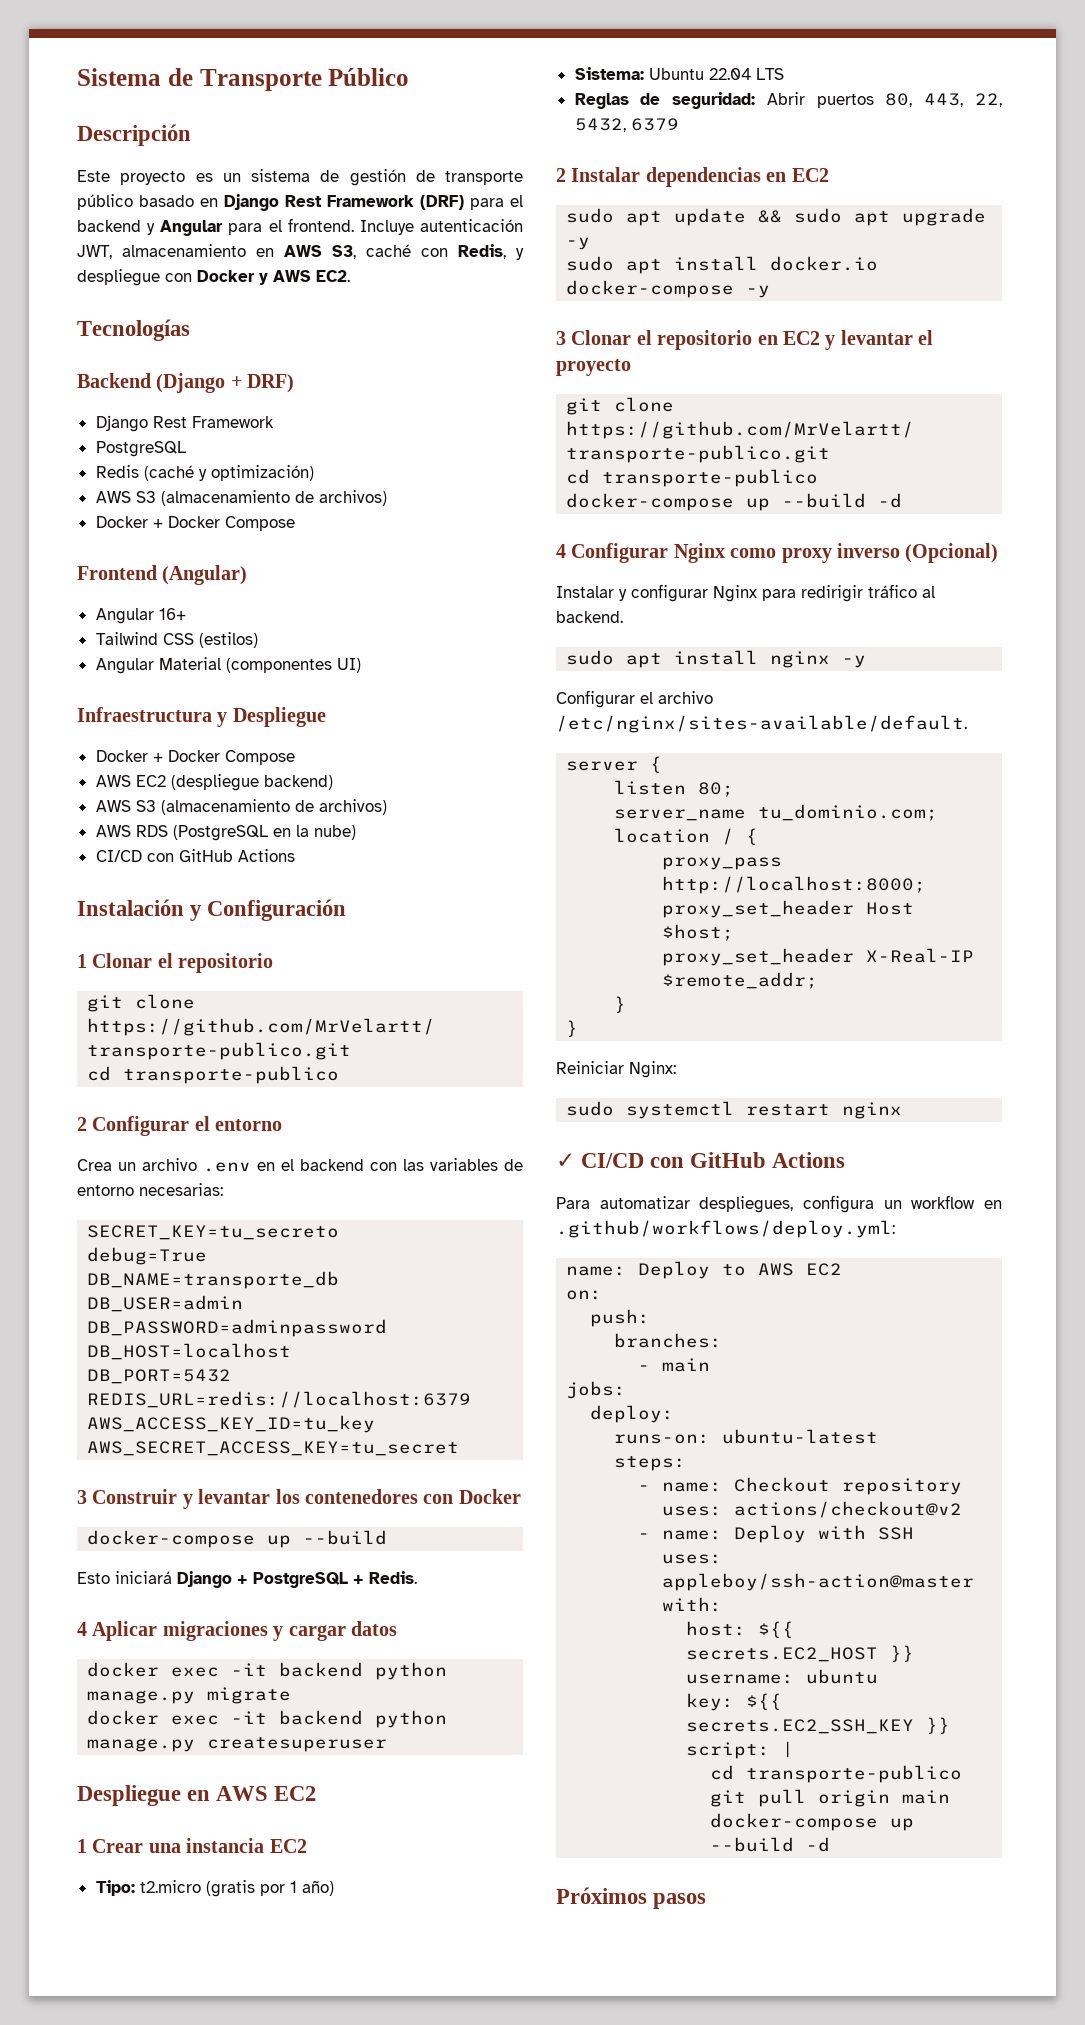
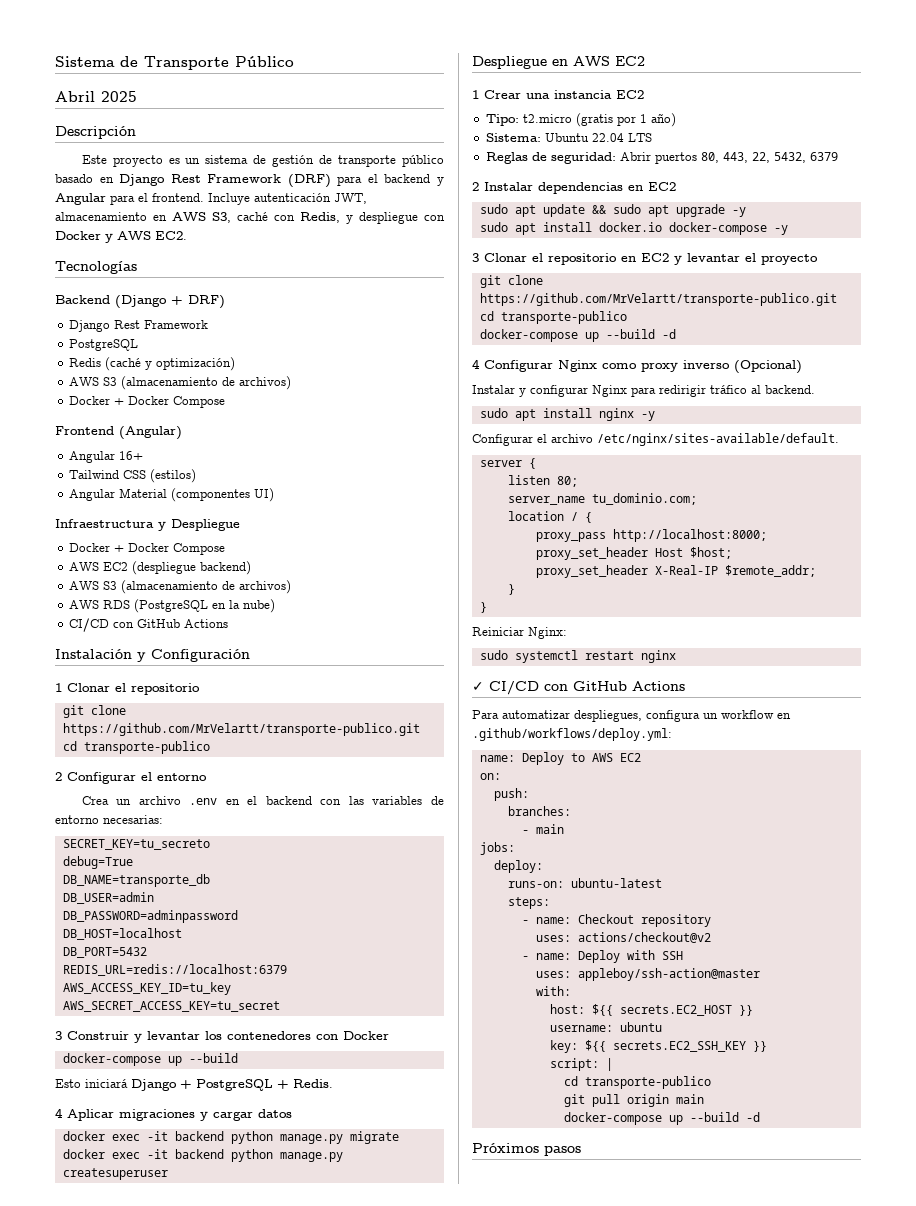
+ Abril 2025

